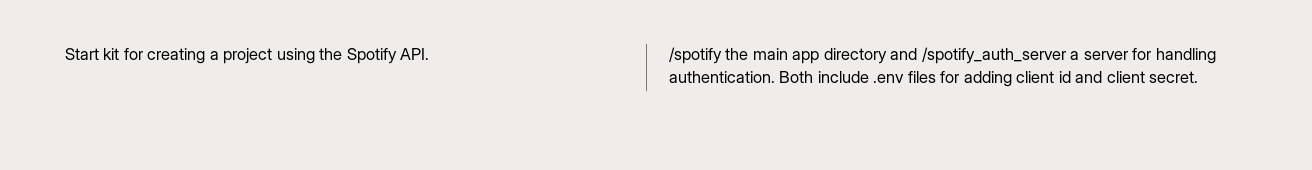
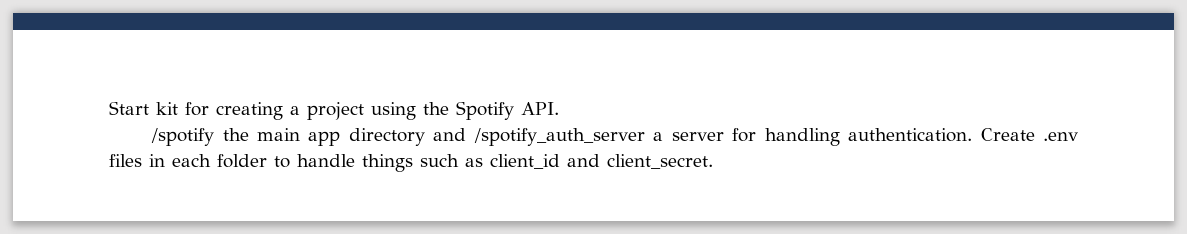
- Both include .env files for adding client id and client secret.
+ Create .env files in each folder to handle things such as client_id and client_secret.

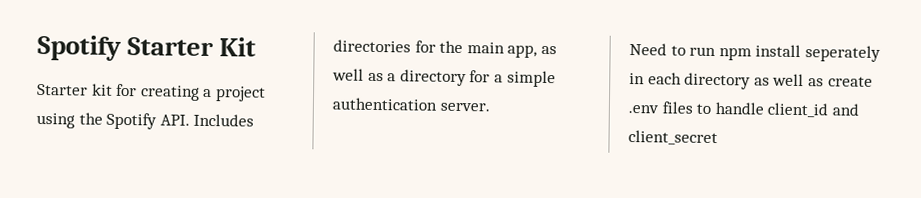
- Start kit for creating a project using the Spotify API.
- /spotify the main app directory and /spotify_auth_server a server for handling authentication. Create .env files in each folder to handle things such as client_id and client_secret.
+ Spotify Starter Kit
+ Starter kit for creating a project using the Spotify API. Includes directories for the main app, as well as a directory for a simple authentication server.
+ Need to run npm install seperately in each directory as well as create .env files to handle client_id and client_secret

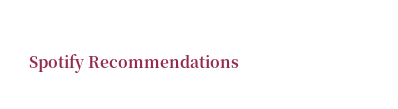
- Spotify Starter Kit
- Starter kit for creating a project using the Spotify API. Includes directories for the main app, as well as a directory for a simple authentication server.
- Need to run npm install seperately in each directory as well as create .env files to handle client_id and client_secret
+ Spotify Recommendations

